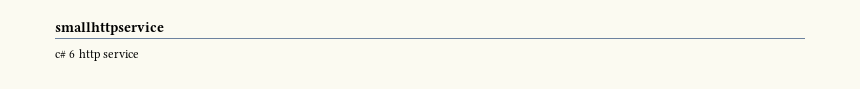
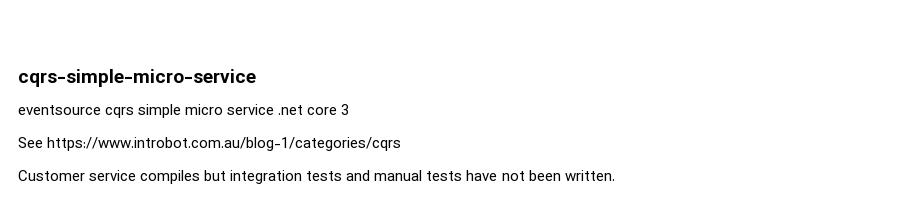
- smallhttpservice
- c# 6 http service
+ cqrs-simple-micro-service
+ eventsource cqrs simple micro service .net core 3
+ See https://www.introbot.com.au/blog-1/categories/cqrs
+ Customer service compiles but integration tests and manual tests have not been written.

